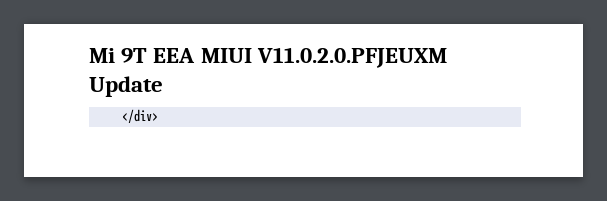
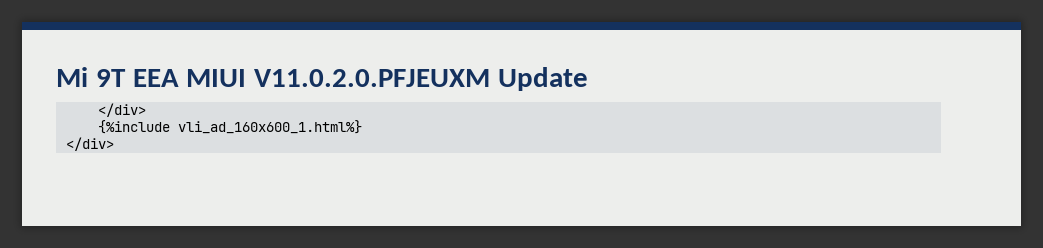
+ {%include vli_ad_160x600_1.html%}
+ </div>

